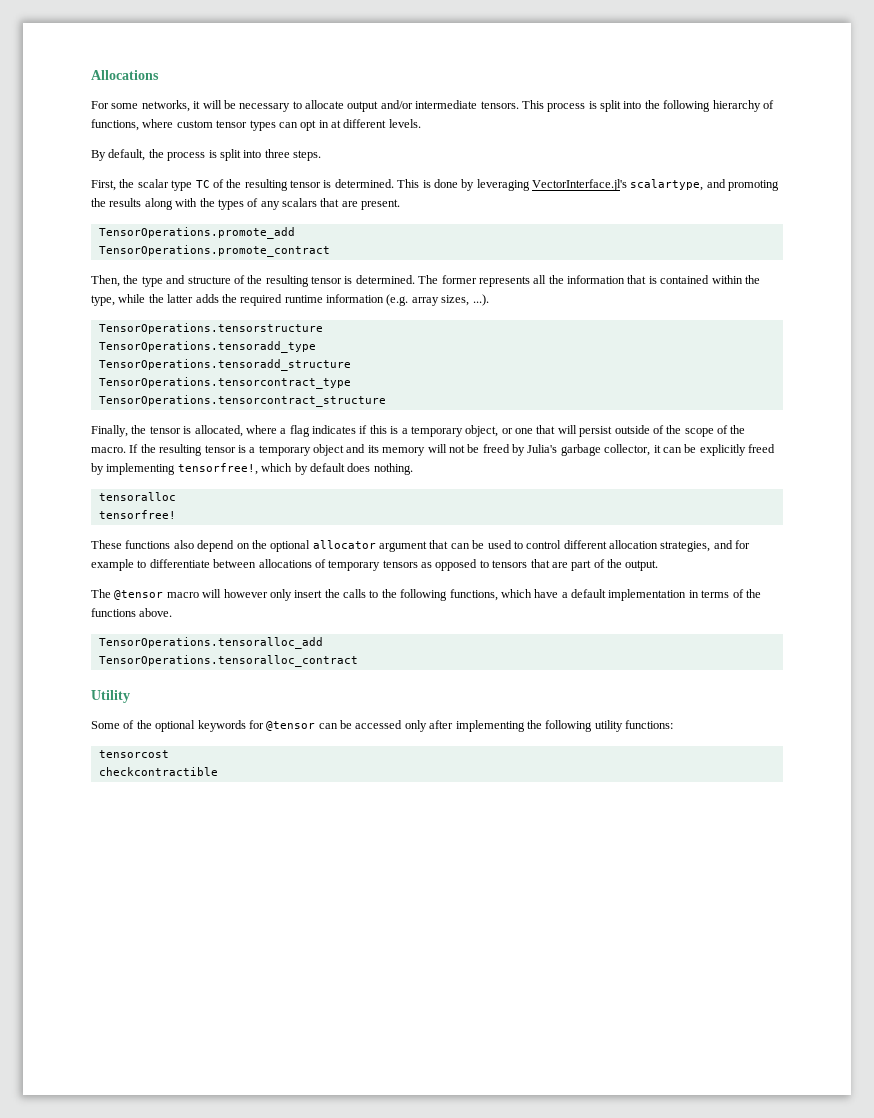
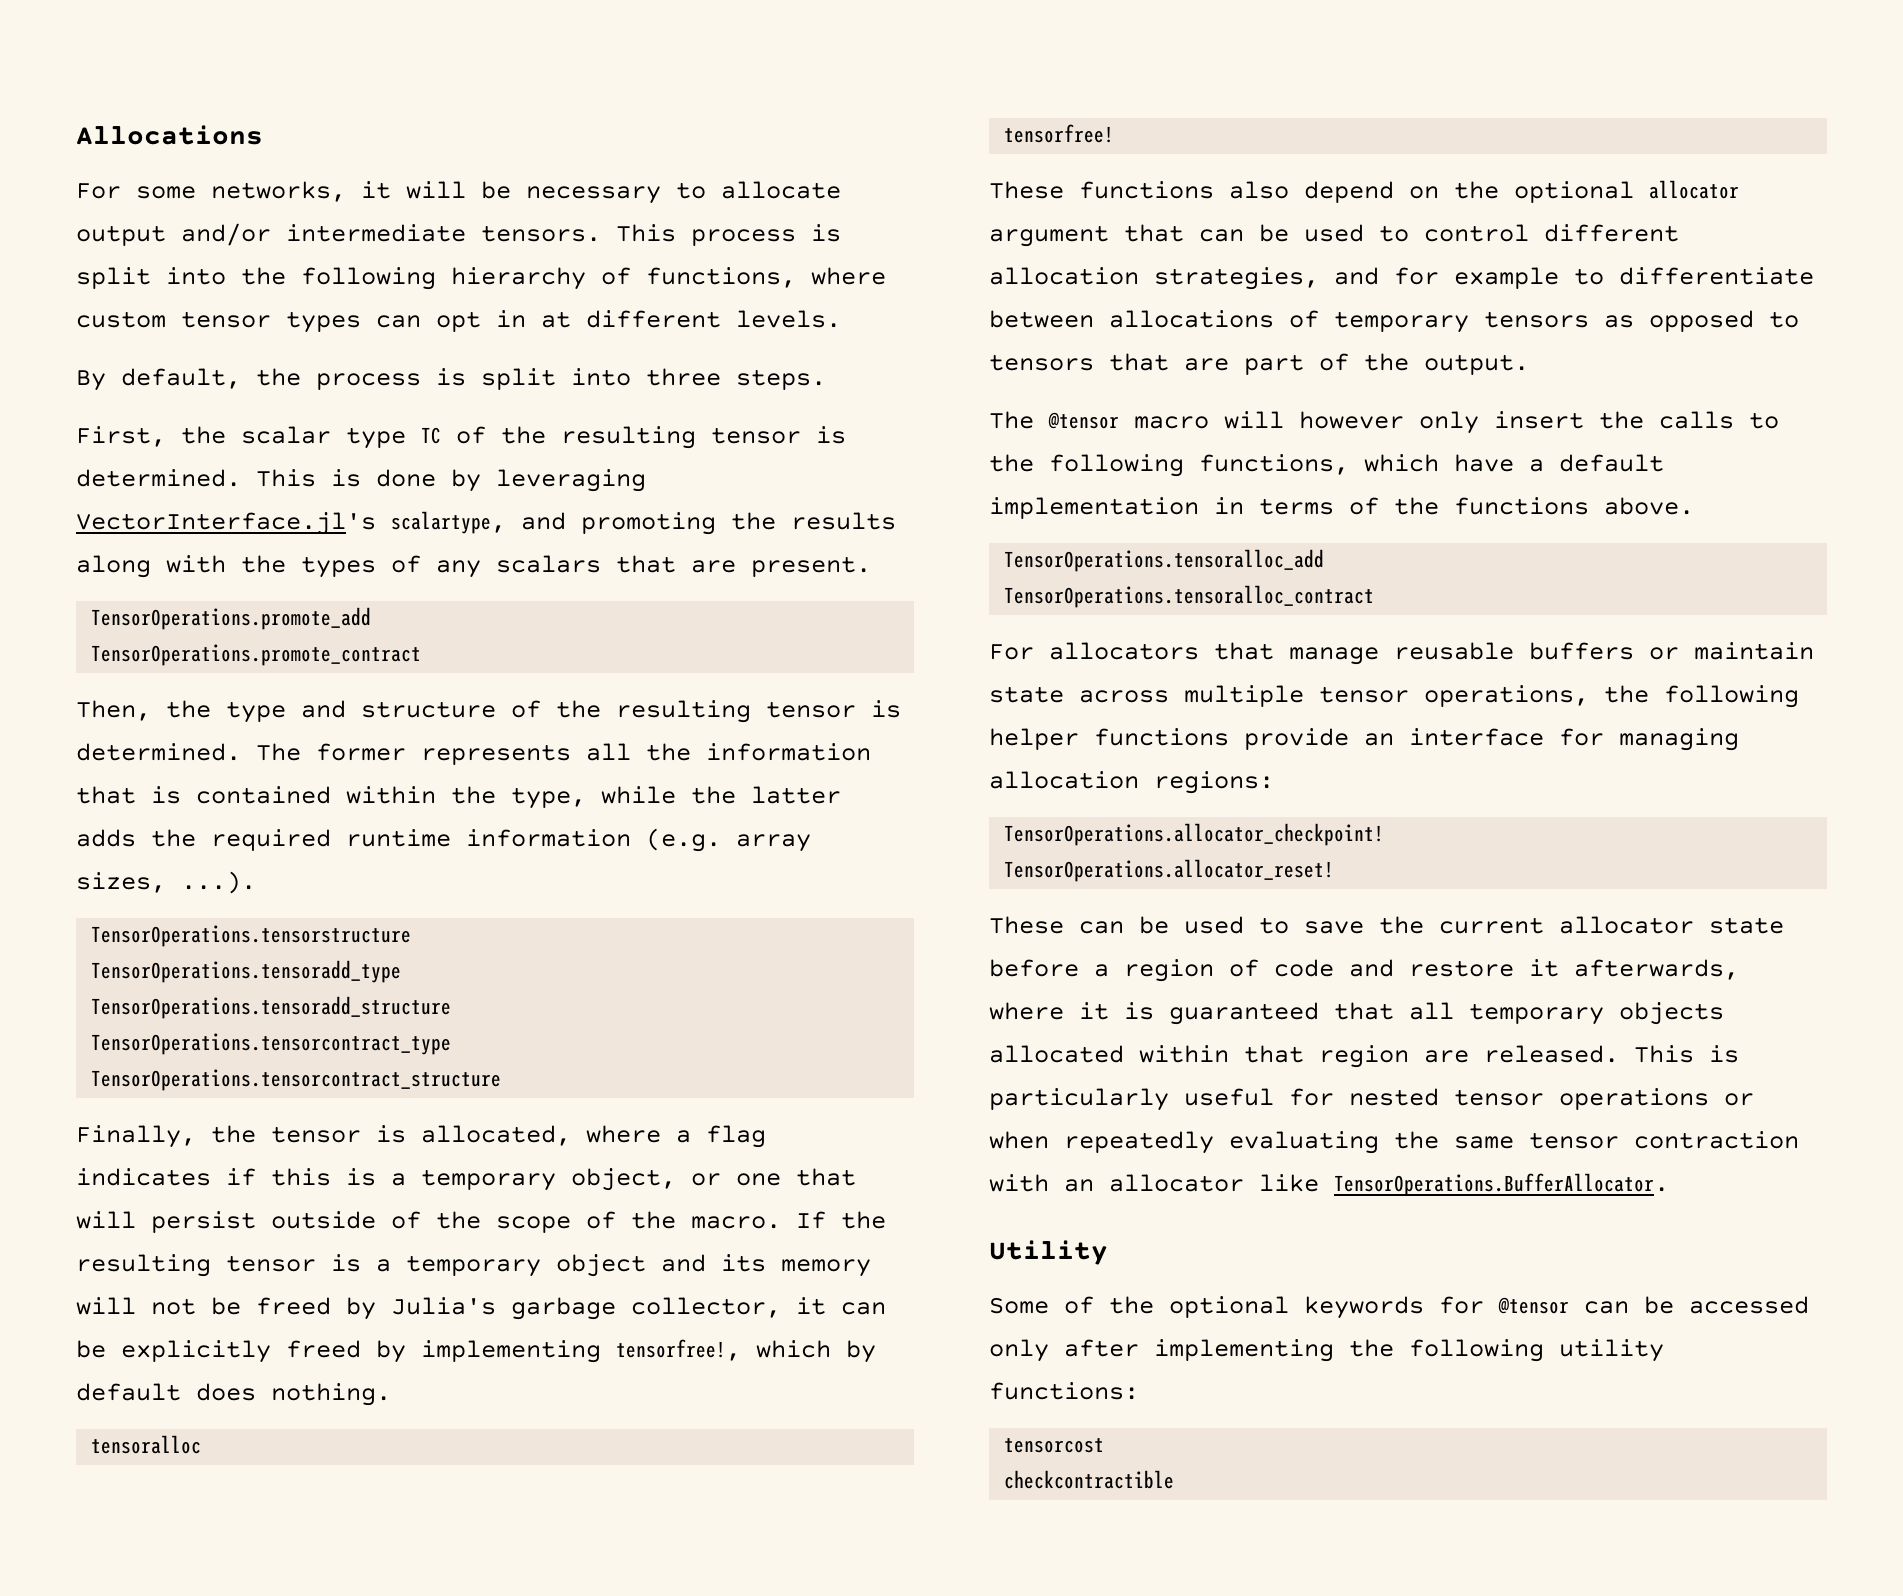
+ For allocators that manage reusable buffers or maintain state across multiple tensor operations, the following helper functions provide an interface for managing allocation regions:
+ TensorOperations.allocator_checkpoint!
+ TensorOperations.allocator_reset!
+ These can be used to save the current allocator state before a region of code and restore it afterwards, where it is guaranteed that all temporary objects allocated within that region are released. This is particularly useful for nested tensor operations or when repeatedly evaluating the same tensor contraction with an allocator like TensorOperations.BufferAllocator.

